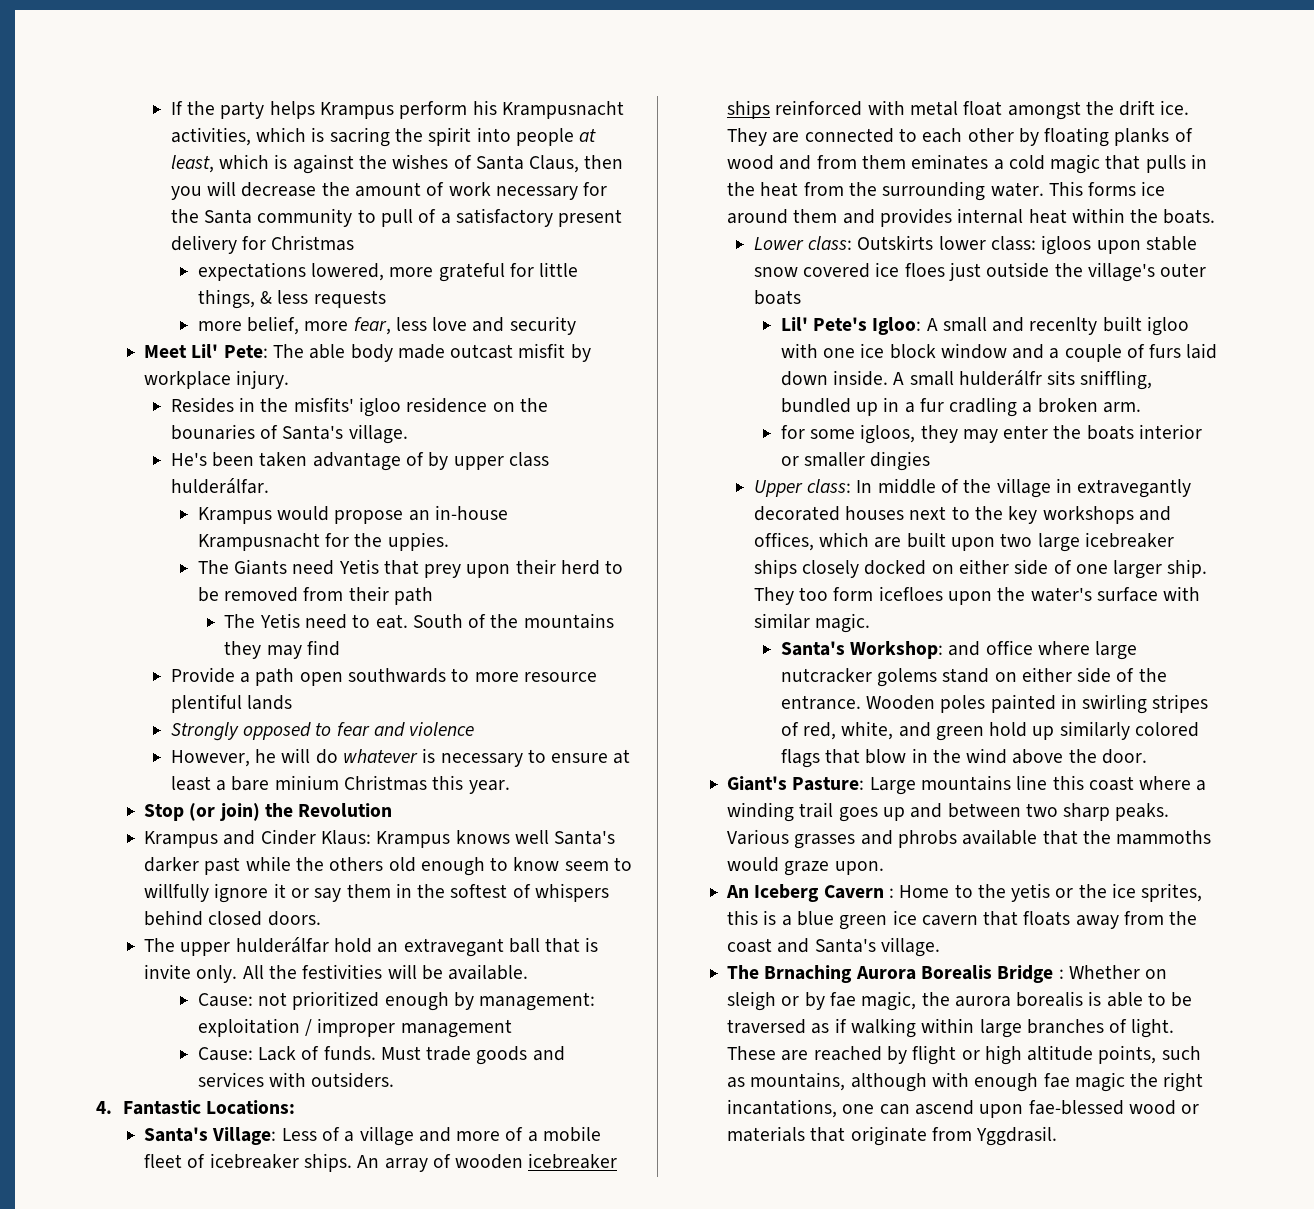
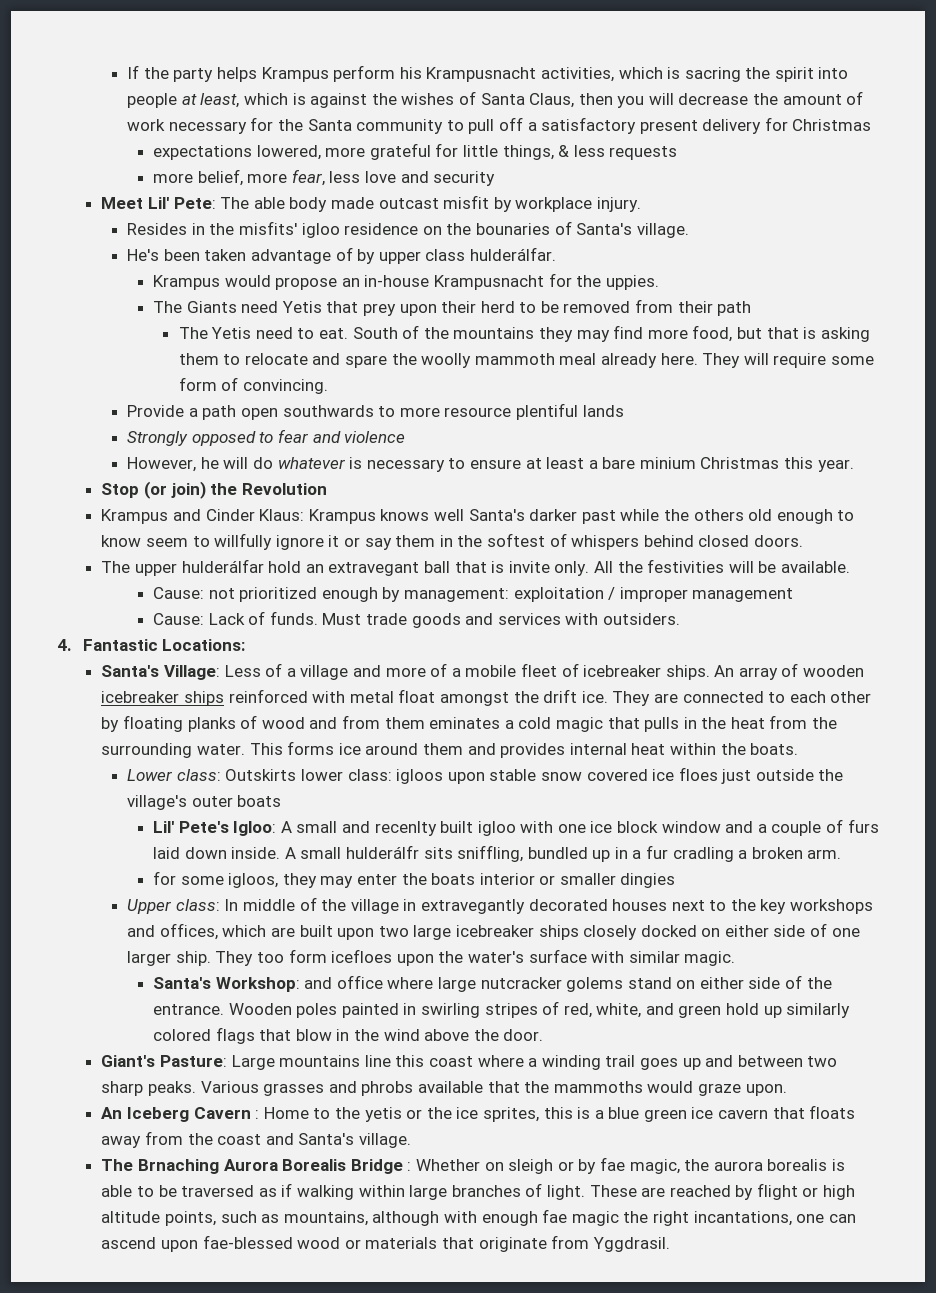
- If the party helps Krampus perform his Krampusnacht activities, which is sacring the spirit into people at least, which is against the wishes of Santa Claus, then you will decrease the amount of work necessary for the Santa community to pull of a satisfactory present delivery for Christmas
+ If the party helps Krampus perform his Krampusnacht activities, which is sacring the spirit into people at least, which is against the wishes of Santa Claus, then you will decrease the amount of work necessary for the Santa community to pull off a satisfactory present delivery for Christmas
- South of the mountains they may find
+ South of the mountains they may find more food, but that is asking them to relocate and spare the woolly mammoth meal already here. They will require some form of convincing.

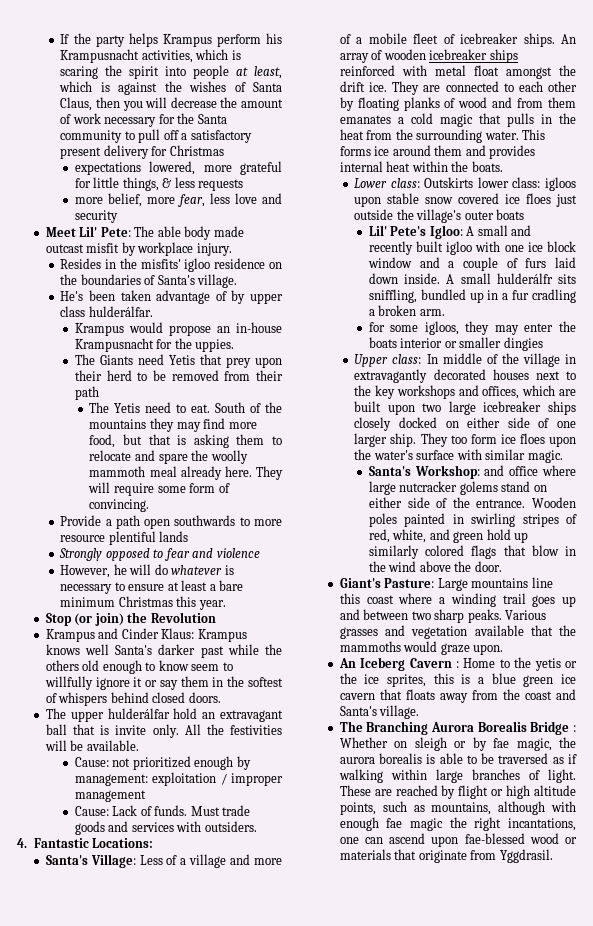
- If the party helps Krampus perform his Krampusnacht activities, which is sacring the spirit into people at least, which is against the wishes of Santa Claus, then you will decrease the amount of work necessary for the Santa community to pull off a satisfactory present delivery for Christmas
+ If the party helps Krampus perform his Krampusnacht activities, which is scaring the spirit into people at least, which is against the wishes of Santa Claus, then you will decrease the amount of work necessary for the Santa community to pull off a satisfactory present delivery for Christmas
- Resides in the misfits' igloo residence on the bounaries of Santa's village.
+ Resides in the misfits' igloo residence on the boundaries of Santa's village.
- However, he will do whatever is necessary to ensure at least a bare minium Christmas this year.
+ However, he will do whatever is necessary to ensure at least a bare minimum Christmas this year.
- The upper hulderálfar hold an extravegant ball that is invite only.
+ The upper hulderálfar hold an extravagant ball that is invite only.
- They are connected to each other by floating planks of wood and from them eminates a cold magic that pulls in the heat from the surrounding water.
+ They are connected to each other by floating planks of wood and from them emanates a cold magic that pulls in the heat from the surrounding water.
- Lil' Pete's Igloo: A small and recenlty built igloo with one ice block window and a couple of furs laid down inside.
+ Lil' Pete's Igloo: A small and recently built igloo with one ice block window and a couple of furs laid down inside.
- Upper class: In middle of the village in extravegantly decorated houses next to the key workshops and offices, which are built upon two large icebreaker ships closely docked on either side of one larger ship.
+ Upper class: In middle of the village in extravagantly decorated houses next to the key workshops and offices, which are built upon two large icebreaker ships closely docked on either side of one larger ship.
- They too form icefloes upon the water's surface with similar magic.
+ They too form ice floes upon the water's surface with similar magic.
- Various grasses and phrobs available that the mammoths would graze upon.
+ Various grasses and vegetation available that the mammoths would graze upon.
- The Brnaching Aurora Borealis Bridge : Whether on sleigh or by fae magic, the aurora borealis is able to be traversed as if walking within large branches of light.
+ The Branching Aurora Borealis Bridge : Whether on sleigh or by fae magic, the aurora borealis is able to be traversed as if walking within large branches of light.

